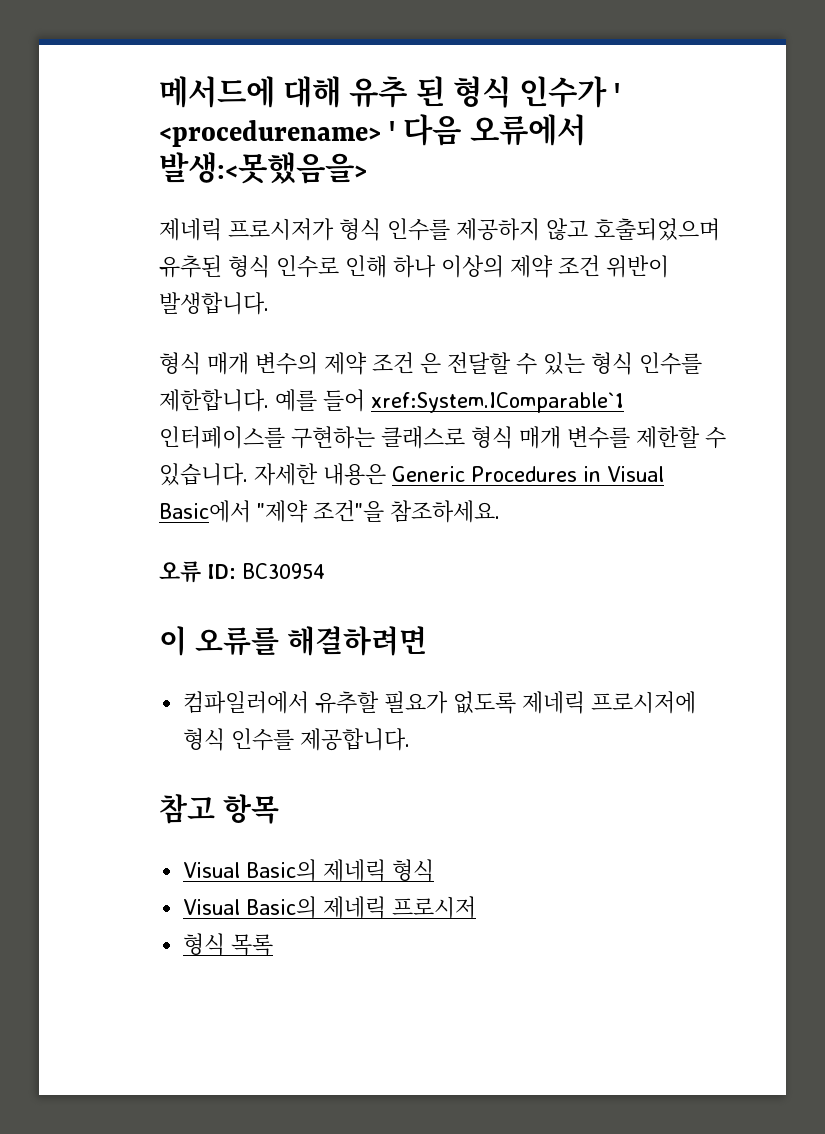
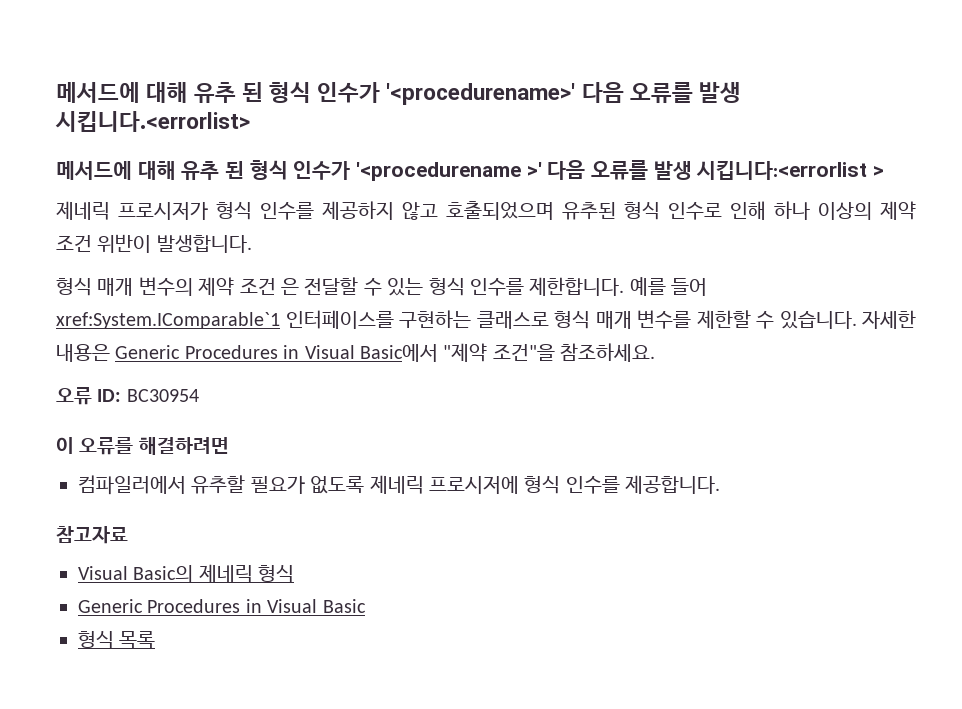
- 메서드에 대해 유추 된 형식 인수가 ' <procedurename> ' 다음 오류에서 발생:<못했음을>
+ 메서드에 대해 유추 된 형식 인수가 '<procedurename>' 다음 오류를 발생 시킵니다.<errorlist>
+ 메서드에 대해 유추 된 형식 인수가 '<procedurename >' 다음 오류를 발생 시킵니다:<errorlist >
- 참고 항목
+ 참고자료
- Visual Basic의 제네릭 프로시저
+ Generic Procedures in Visual Basic

